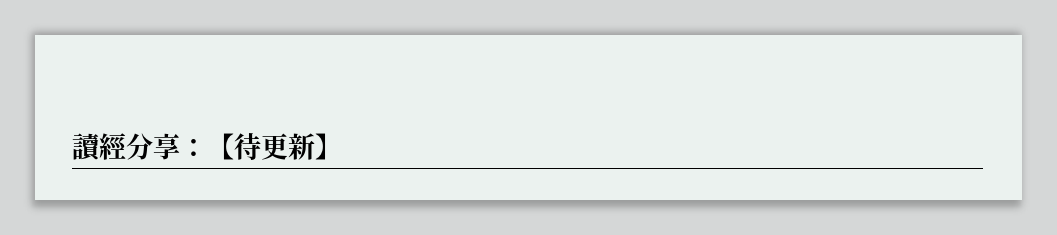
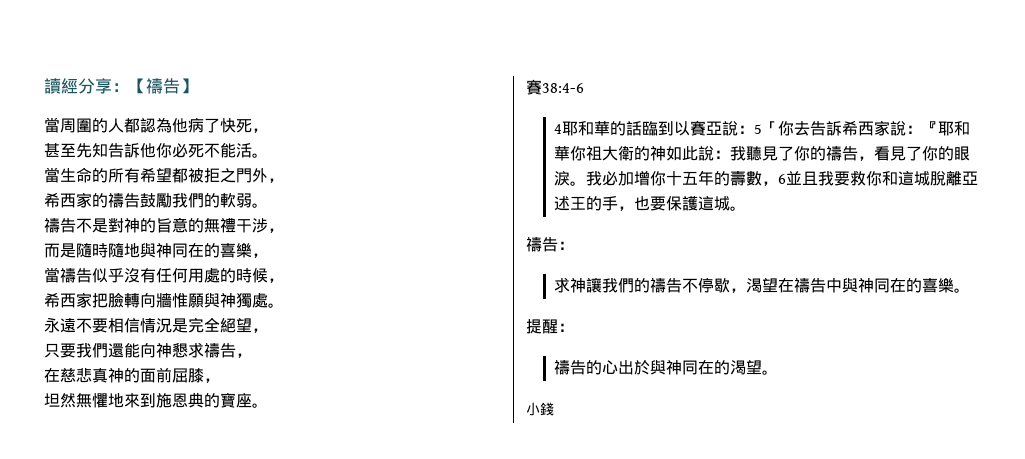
- 讀經分享：【待更新】
+ 讀經分享：【禱告】
+ 當周圍的人都認為他病了快死，
+ 甚至先知告訴他你必死不能活。
+ 當生命的所有希望都被拒之門外，
+ 希西家的禱告鼓勵我們的軟弱。
+ 禱告不是對神的旨意的無禮干涉，
+ 而是隨時隨地與神同在的喜樂，
+ 當禱告似乎沒有任何用處的時候，
+ 希西家把臉轉向牆惟願與神獨處。
+ 永遠不要相信情況是完全絕望，
+ 只要我們還能向神懇求禱告，
+ 在慈悲真神的面前屈膝，
+ 坦然無懼地來到施恩典的寶座。
+ 賽38:4-6
+ 4耶和華的話臨到以賽亞說：5「你去告訴希西家說：『耶和華你祖大衛的神如此說：我聽見了你的禱告，看見了你的眼淚。我必加增你十五年的壽數，6並且我要救你和這城脫離亞述王的手，也要保護這城。
+ 禱告：
+ 求神讓我們的禱告不停歇，渴望在禱告中與神同在的喜樂。
+ 提醒：
+ 禱告的心出於與神同在的渴望。
+ 小錢

